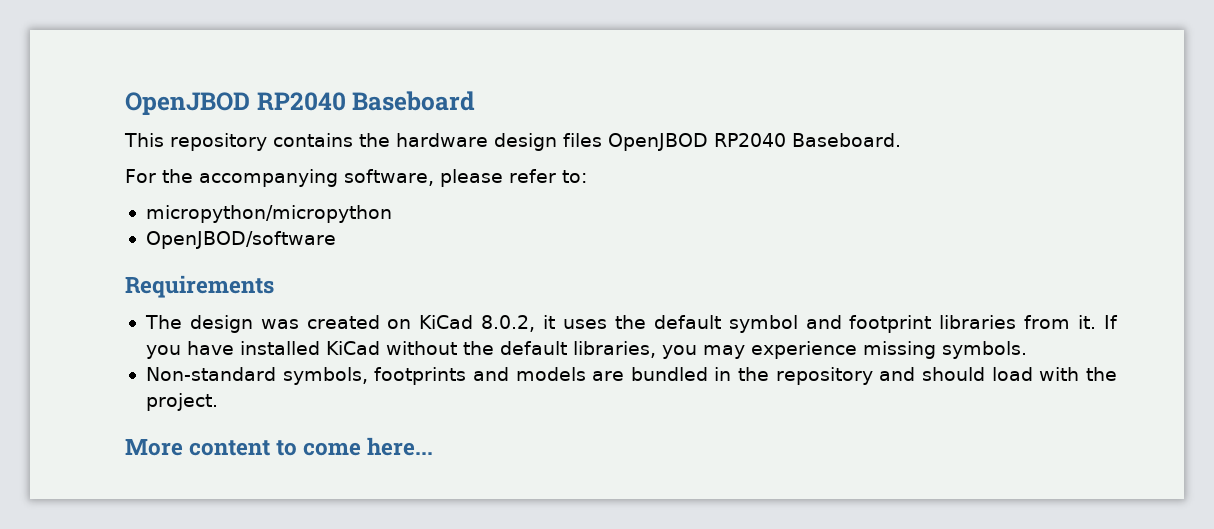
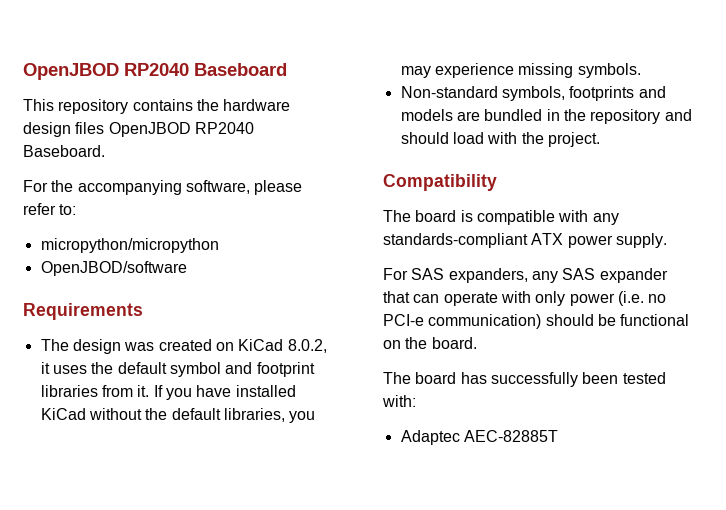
- More content to come here...
+ Compatibility
+ The board is compatible with any standards-compliant ATX power supply.
+ For SAS expanders, any SAS expander that can operate with only power (i.e. no PCI-e communication) should be functional on the board.
+ The board has successfully been tested with:
+ Adaptec AEC-82885T

